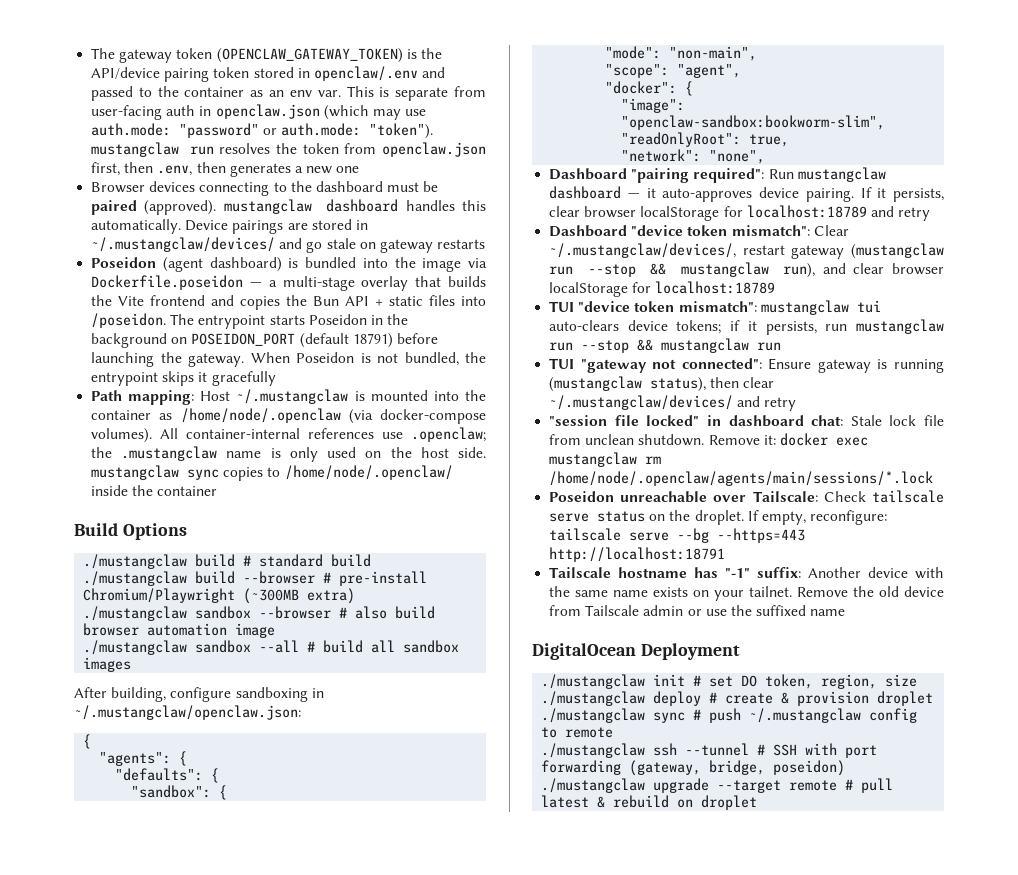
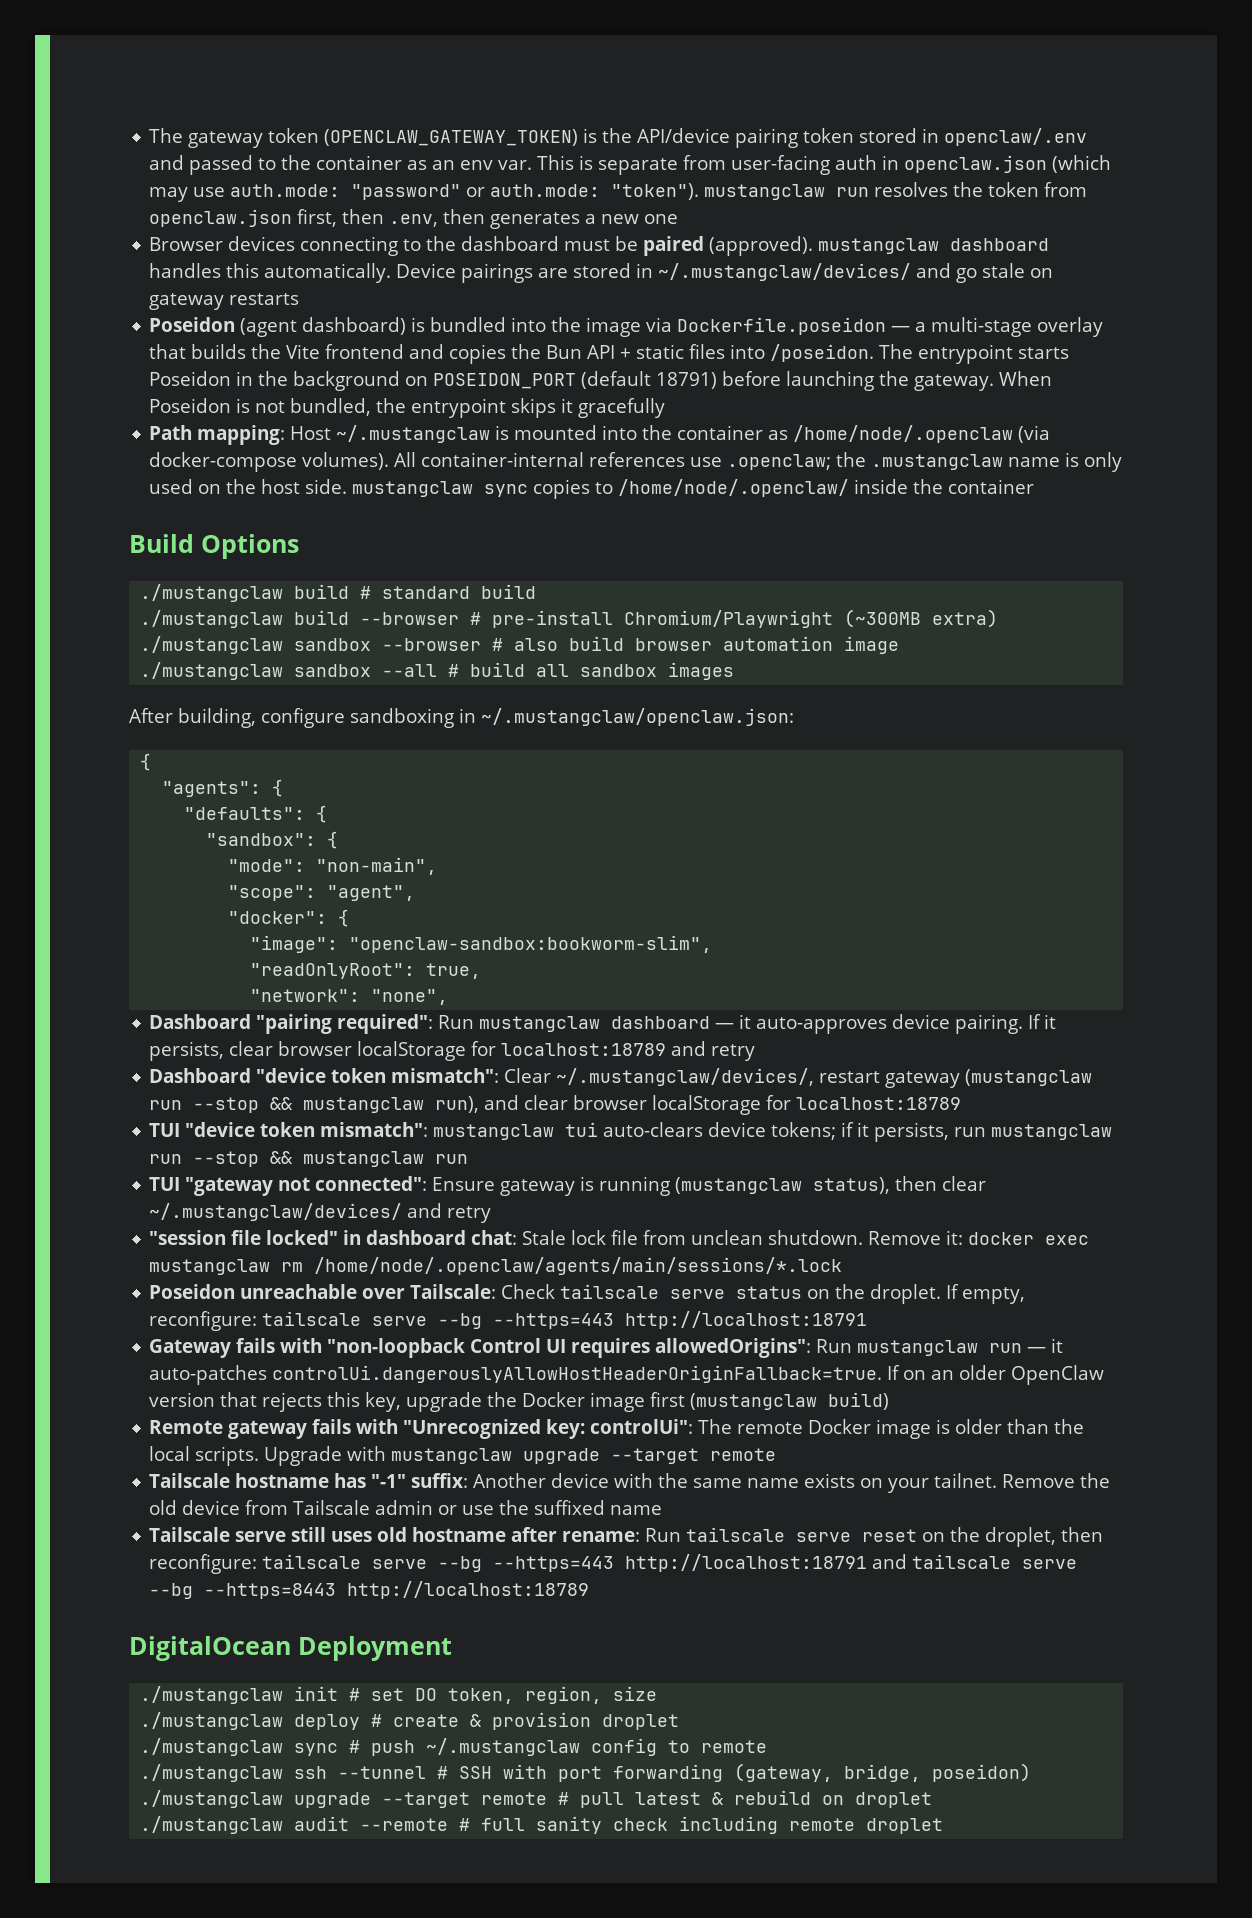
+ Gateway fails with "non-loopback Control UI requires allowedOrigins": Run mustangclaw run — it auto-patches controlUi.dangerouslyAllowHostHeaderOriginFallback=true. If on an older OpenClaw version that rejects this key, upgrade the Docker image first (mustangclaw build)
+ Remote gateway fails with "Unrecognized key: controlUi": The remote Docker image is older than the local scripts. Upgrade with mustangclaw upgrade --target remote
+ Tailscale serve still uses old hostname after rename: Run tailscale serve reset on the droplet, then reconfigure: tailscale serve --bg --https=443 http://localhost:18791 and tailscale serve --bg --https=8443 http://localhost:18789
+ ./mustangclaw audit --remote # full sanity check including remote droplet

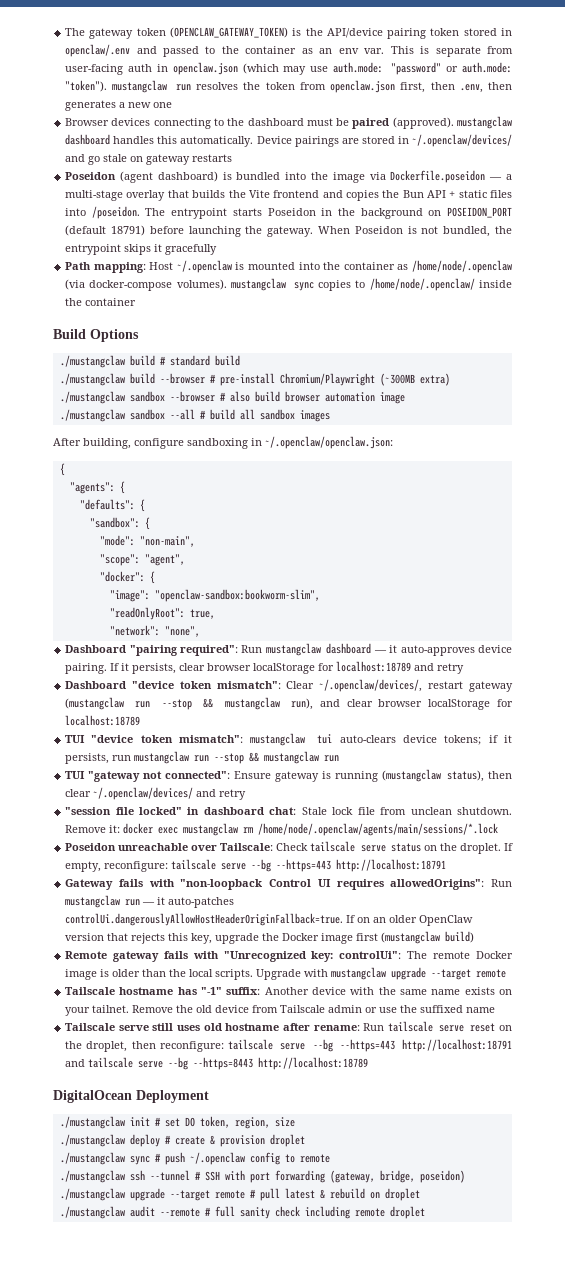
- Device pairings are stored in ~/.mustangclaw/devices/ and go stale on gateway restarts
+ Device pairings are stored in ~/.openclaw/devices/ and go stale on gateway restarts
- Path mapping: Host ~/.mustangclaw is mounted into the container as /home/node/.openclaw (via docker-compose volumes). All container-internal references use .openclaw; the .mustangclaw name is only used on the host side. mustangclaw sync copies to /home/node/.openclaw/ inside the container
+ Path mapping: Host ~/.openclaw is mounted into the container as /home/node/.openclaw (via docker-compose volumes). mustangclaw sync copies to /home/node/.openclaw/ inside the container
- After building, configure sandboxing in ~/.mustangclaw/openclaw.json:
+ After building, configure sandboxing in ~/.openclaw/openclaw.json:
- Dashboard "device token mismatch": Clear ~/.mustangclaw/devices/, restart gateway (mustangclaw run --stop && mustangclaw run), and clear browser localStorage for localhost:18789
+ Dashboard "device token mismatch": Clear ~/.openclaw/devices/, restart gateway (mustangclaw run --stop && mustangclaw run), and clear browser localStorage for localhost:18789
- TUI "gateway not connected": Ensure gateway is running (mustangclaw status), then clear ~/.mustangclaw/devices/ and retry
+ TUI "gateway not connected": Ensure gateway is running (mustangclaw status), then clear ~/.openclaw/devices/ and retry
- ./mustangclaw sync # push ~/.mustangclaw config to remote
+ ./mustangclaw sync # push ~/.openclaw config to remote

